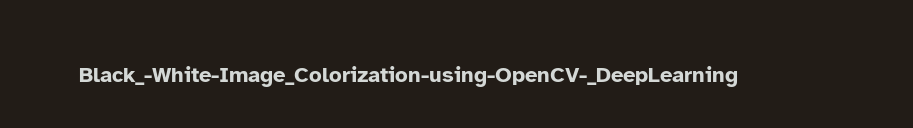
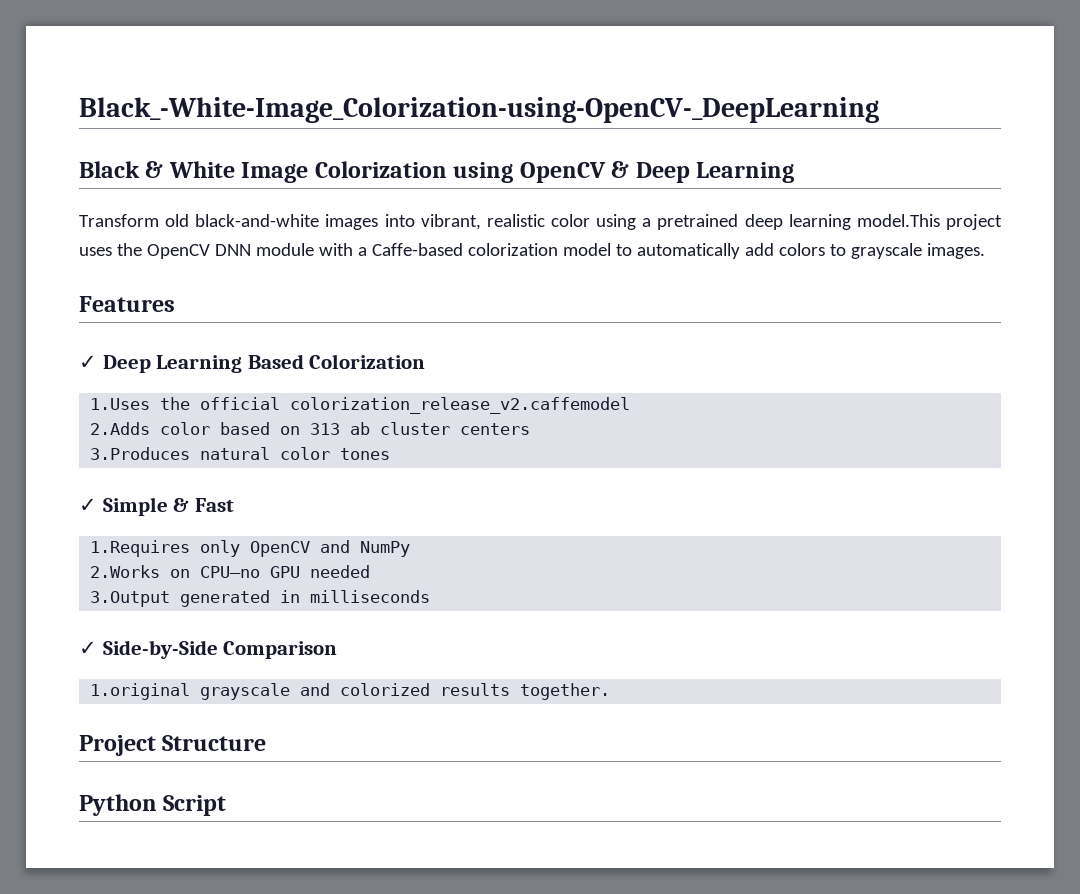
+ Black & White Image Colorization using OpenCV & Deep Learning
+ Transform old black-and-white images into vibrant, realistic color using a pretrained deep learning model.This project uses the OpenCV DNN module with a Caffe-based colorization model to automatically add colors to grayscale images.
+ Features
+ ✓ Deep Learning Based Colorization
+ 1.Uses the official colorization_release_v2.caffemodel
+ 2.Adds color based on 313 ab cluster centers
+ 3.Produces natural color tones
+ ✓ Simple & Fast
+ 1.Requires only OpenCV and NumPy
+ 2.Works on CPU—no GPU needed
+ 3.Output generated in milliseconds
+ ✓ Side-by-Side Comparison
+ 1.original grayscale and colorized results together.
+ Project Structure
+ Python Script

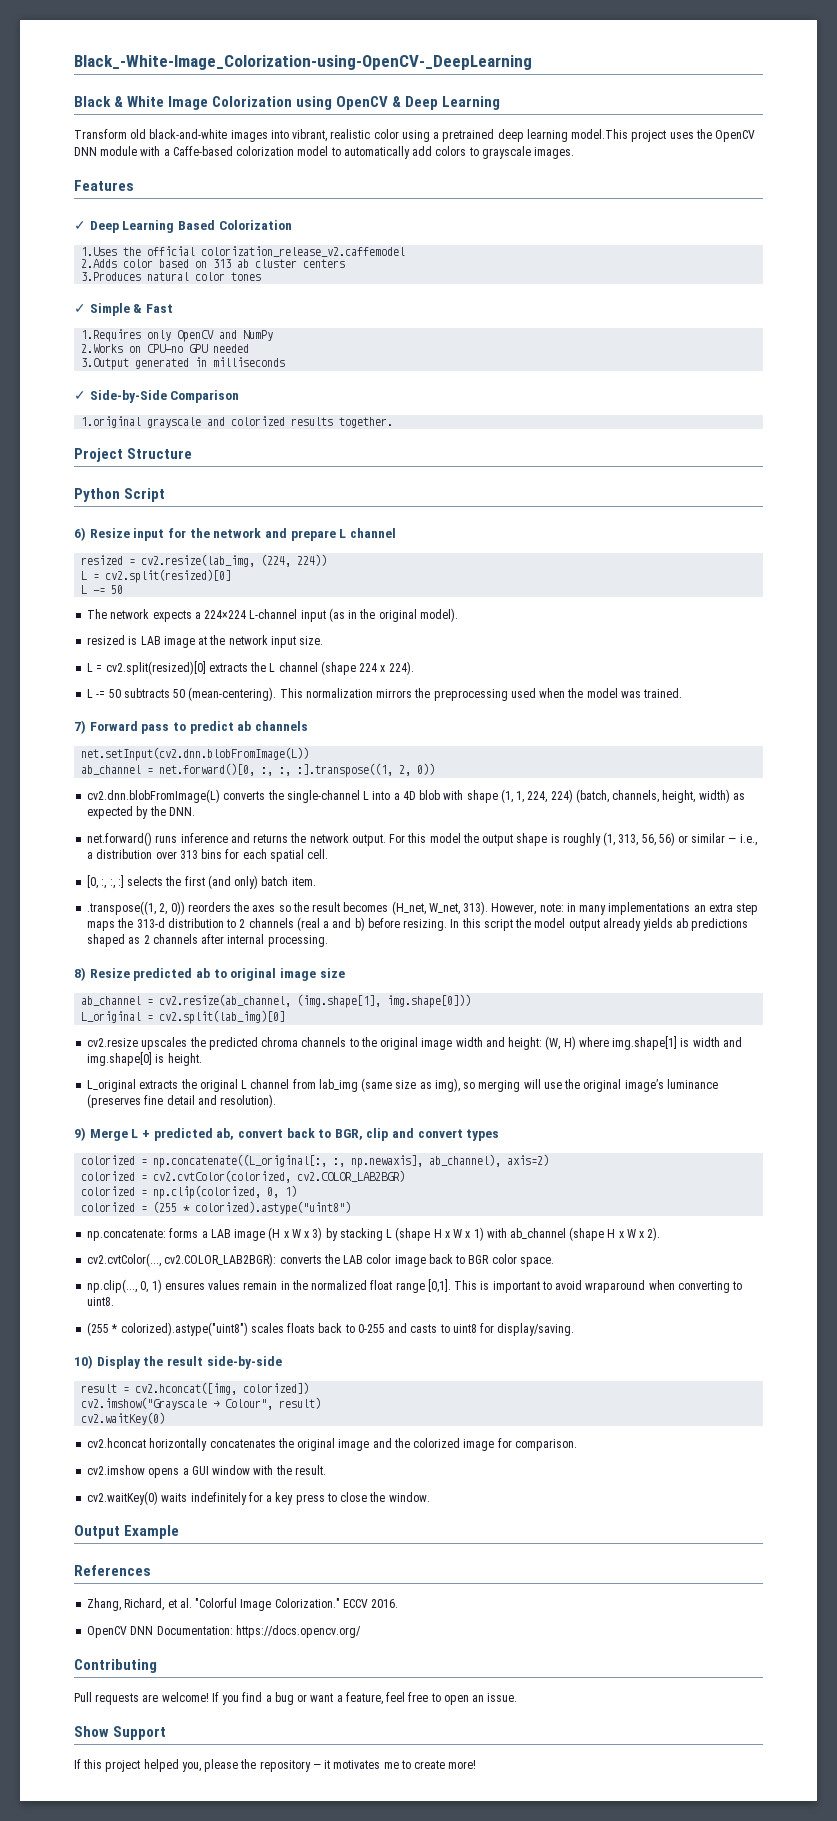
+ 6) Resize input for the network and prepare L channel
+ resized = cv2.resize(lab_img, (224, 224))
+ L = cv2.split(resized)[0]
+ L -= 50
+ The network expects a 224×224 L-channel input (as in the original model).
+ resized is LAB image at the network input size.
+ L = cv2.split(resized)[0] extracts the L channel (shape 224 x 224).
+ L -= 50 subtracts 50 (mean-centering). This normalization mirrors the preprocessing used when the model was trained.
+ 7) Forward pass to predict ab channels
+ net.setInput(cv2.dnn.blobFromImage(L))
+ ab_channel = net.forward()[0, :, :, :].transpose((1, 2, 0))
+ cv2.dnn.blobFromImage(L) converts the single-channel L into a 4D blob with shape (1, 1, 224, 224) (batch, channels, height, width) as expected by the DNN.
+ net.forward() runs inference and returns the network output. For this model the output shape is roughly (1, 313, 56, 56) or similar — i.e., a distribution over 313 bins for each spatial cell.
+ [0, :, :, :] selects the first (and only) batch item.
+ .transpose((1, 2, 0)) reorders the axes so the result becomes (H_net, W_net, 313). However, note: in many implementations an extra step maps the 313-d distribution to 2 channels (real a and b) before resizing. In this script the model output already yields ab predictions shaped as 2 channels after internal processing.
+ 8) Resize predicted ab to original image size
+ ab_channel = cv2.resize(ab_channel, (img.shape[1], img.shape[0]))
+ L_original = cv2.split(lab_img)[0]
+ cv2.resize upscales the predicted chroma channels to the original image width and height: (W, H) where img.shape[1] is width and img.shape[0] is height.
+ L_original extracts the original L channel from lab_img (same size as img), so merging will use the original image’s luminance (preserves fine detail and resolution).
+ 9) Merge L + predicted ab, convert back to BGR, clip and convert types
+ colorized = np.concatenate((L_original[:, :, np.newaxis], ab_channel), axis=2)
+ colorized = cv2.cvtColor(colorized, cv2.COLOR_LAB2BGR)
+ colorized = np.clip(colorized, 0, 1)
+ colorized = (255 * colorized).astype("uint8")
+ np.concatenate: forms a LAB image (H x W x 3) by stacking L (shape H x W x 1) with ab_channel (shape H x W x 2).
+ cv2.cvtColor(..., cv2.COLOR_LAB2BGR): converts the LAB color image back to BGR color space.
+ np.clip(..., 0, 1) ensures values remain in the normalized float range [0,1]. This is important to avoid wraparound when converting to uint8.
+ (255 * colorized).astype("uint8") scales floats back to 0-255 and casts to uint8 for display/saving.
+ 10) Display the result side-by-side
+ result = cv2.hconcat([img, colorized])
+ cv2.imshow("Grayscale → Colour", result)
+ cv2.waitKey(0)
+ cv2.hconcat horizontally concatenates the original image and the colorized image for comparison.
+ cv2.imshow opens a GUI window with the result.
+ cv2.waitKey(0) waits indefinitely for a key press to close the window.
+ Output Example
+ References
+ Zhang, Richard, et al. "Colorful Image Colorization." ECCV 2016.
+ OpenCV DNN Documentation: https://docs.opencv.org/
+ Contributing
+ Pull requests are welcome! If you find a bug or want a feature, feel free to open an issue.
+ Show Support
+ If this project helped you, please the repository — it motivates me to create more!

